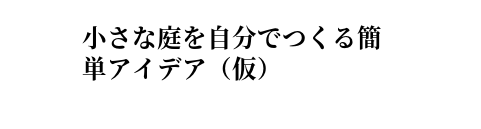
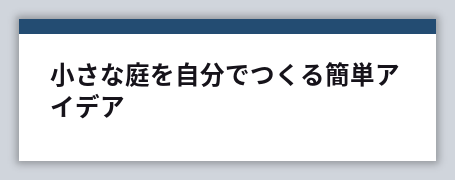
- 小さな庭を自分でつくる簡単アイデア（仮）
+ 小さな庭を自分でつくる簡単アイデア

